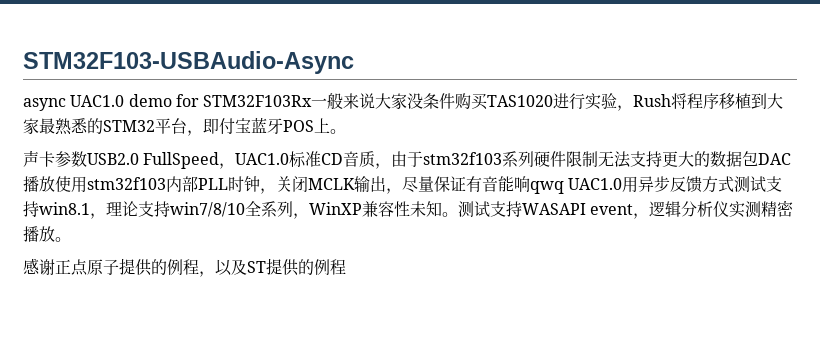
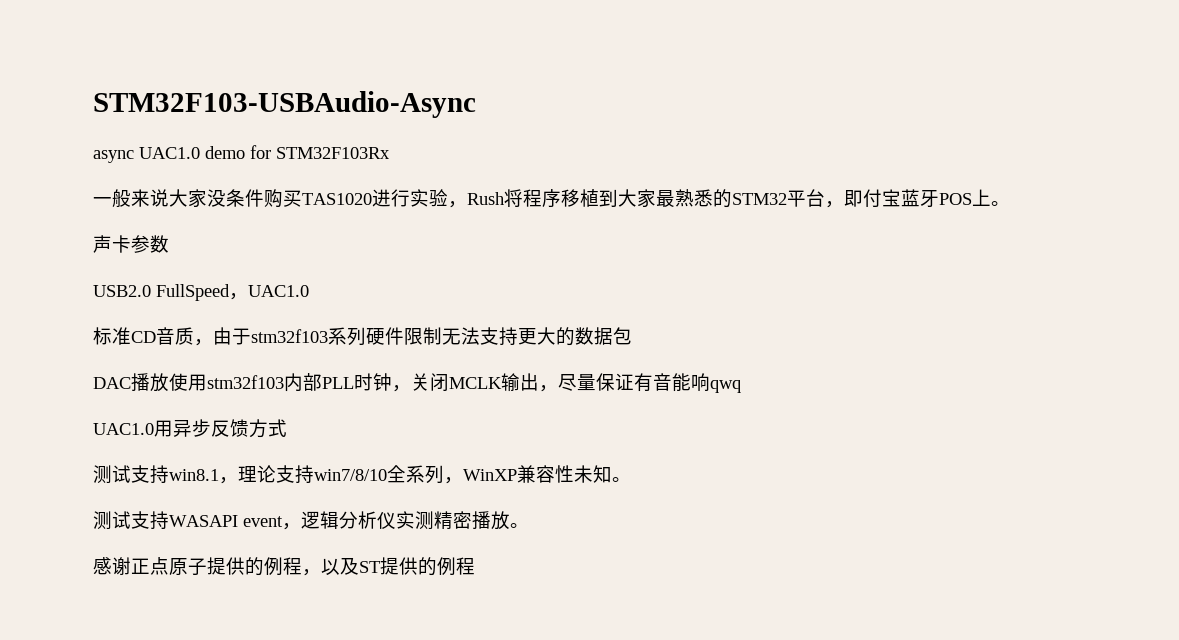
- async UAC1.0 demo for STM32F103Rx一般来说大家没条件购买TAS1020进行实验，Rush将程序移植到大家最熟悉的STM32平台，即付宝蓝牙POS上。
+ async UAC1.0 demo for STM32F103Rx
+ 一般来说大家没条件购买TAS1020进行实验，Rush将程序移植到大家最熟悉的STM32平台，即付宝蓝牙POS上。
- 声卡参数USB2.0 FullSpeed，UAC1.0标准CD音质，由于stm32f103系列硬件限制无法支持更大的数据包DAC播放使用stm32f103内部PLL时钟，关闭MCLK输出，尽量保证有音能响qwq UAC1.0用异步反馈方式测试支持win8.1，理论支持win7/8/10全系列，WinXP兼容性未知。测试支持WASAPI event，逻辑分析仪实测精密播放。
+ 声卡参数
+ USB2.0 FullSpeed，UAC1.0
+ 标准CD音质，由于stm32f103系列硬件限制无法支持更大的数据包
+ DAC播放使用stm32f103内部PLL时钟，关闭MCLK输出，尽量保证有音能响qwq
+ UAC1.0用异步反馈方式
+ 测试支持win8.1，理论支持win7/8/10全系列，WinXP兼容性未知。
+ 测试支持WASAPI event，逻辑分析仪实测精密播放。

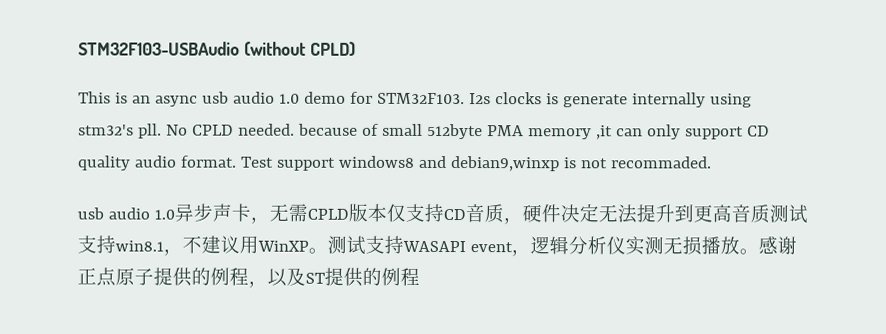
- STM32F103-USBAudio-Async
- async UAC1.0 demo for STM32F103Rx
- 一般来说大家没条件购买TAS1020进行实验，Rush将程序移植到大家最熟悉的STM32平台，即付宝蓝牙POS上。
- 声卡参数
- USB2.0 FullSpeed，UAC1.0
- 标准CD音质，由于stm32f103系列硬件限制无法支持更大的数据包
- DAC播放使用stm32f103内部PLL时钟，关闭MCLK输出，尽量保证有音能响qwq
- UAC1.0用异步反馈方式
- 测试支持win8.1，理论支持win7/8/10全系列，WinXP兼容性未知。
- 测试支持WASAPI event，逻辑分析仪实测精密播放。
- 感谢正点原子提供的例程，以及ST提供的例程
+ STM32F103-USBAudio (without CPLD)
+ This is an async usb audio 1.0 demo for STM32F103. I2s clocks is generate internally using stm32's pll. No CPLD needed. because of small 512byte PMA memory ,it can only support CD quality audio format. Test support windows8 and debian9,winxp is not recommaded.
+ usb audio 1.0异步声卡，无需CPLD版本仅支持CD音质，硬件决定无法提升到更高音质测试支持win8.1，不建议用WinXP。测试支持WASAPI event，逻辑分析仪实测无损播放。感谢正点原子提供的例程，以及ST提供的例程

